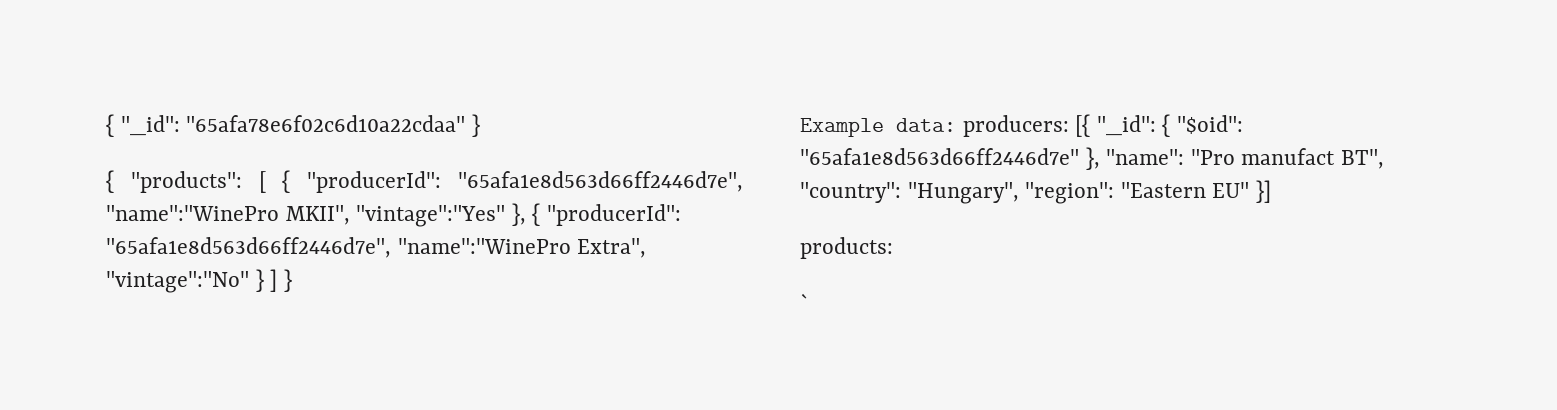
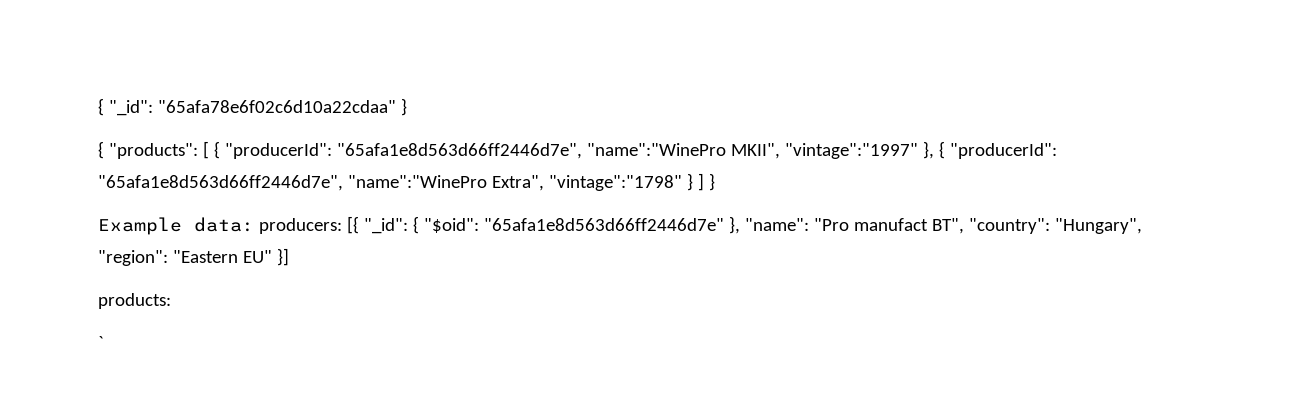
- { "products": [ { "producerId": "65afa1e8d563d66ff2446d7e", "name":"WinePro MKII", "vintage":"Yes" }, { "producerId": "65afa1e8d563d66ff2446d7e", "name":"WinePro Extra", "vintage":"No" } ] }
+ { "products": [ { "producerId": "65afa1e8d563d66ff2446d7e", "name":"WinePro MKII", "vintage":"1997" }, { "producerId": "65afa1e8d563d66ff2446d7e", "name":"WinePro Extra", "vintage":"1798" } ] }

